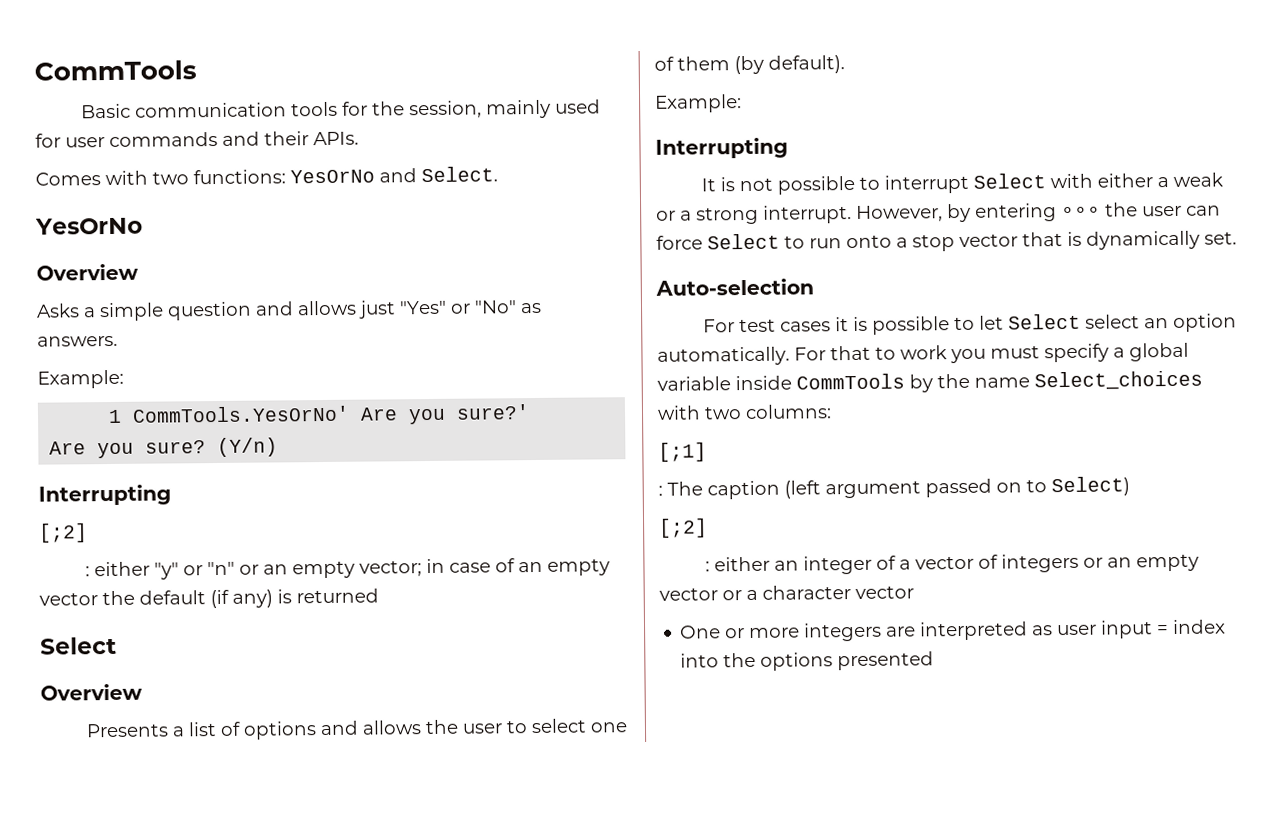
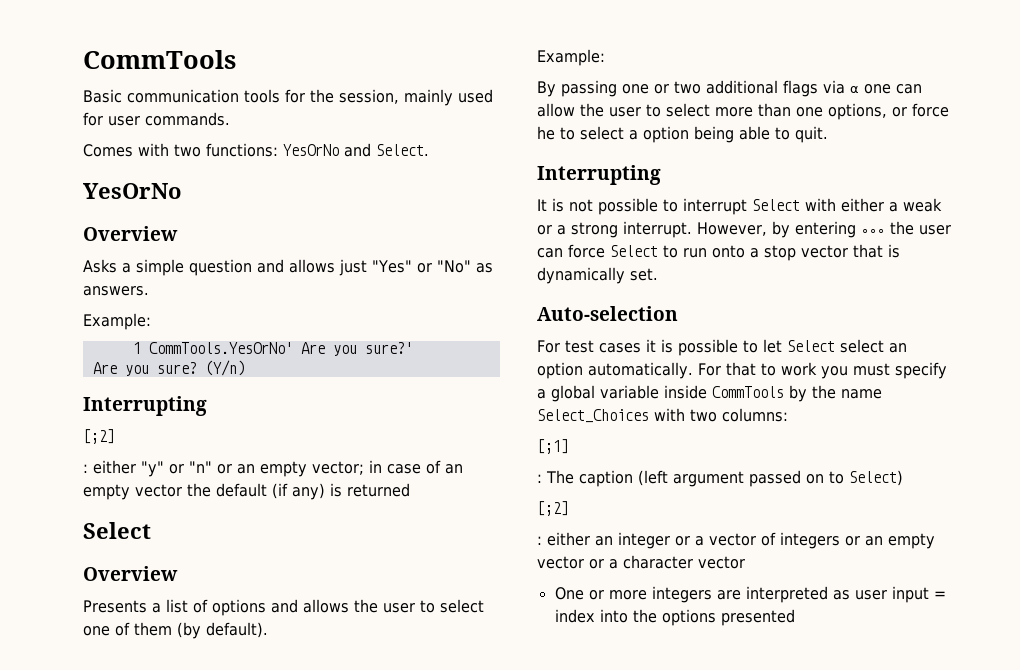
- Basic communication tools for the session, mainly used for user commands and their APIs.
+ Basic communication tools for the session, mainly used for user commands.
+ By passing one or two additional flags via ⍺ one can allow the user to select more than one options, or force he to select a option being able to quit.
- For that to work you must specify a global variable inside CommTools by the name Select_choices with two columns:
+ For that to work you must specify a global variable inside CommTools by the name Select_Choices with two columns:
- : either an integer of a vector of integers or an empty vector or a character vector
+ : either an integer or a vector of integers or an empty vector or a character vector

